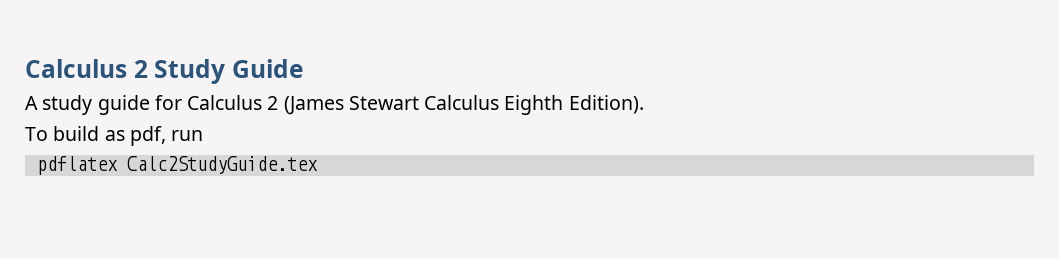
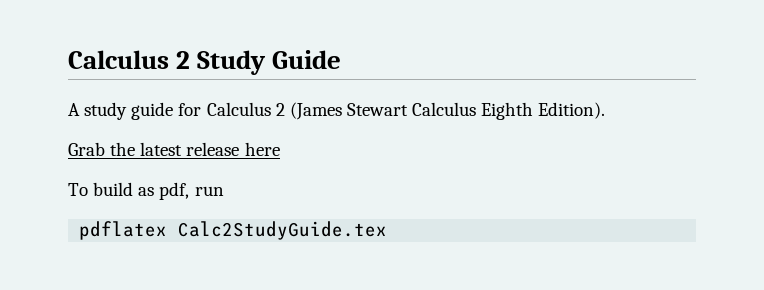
+ Grab the latest release here

